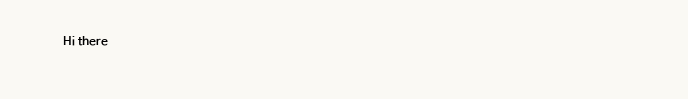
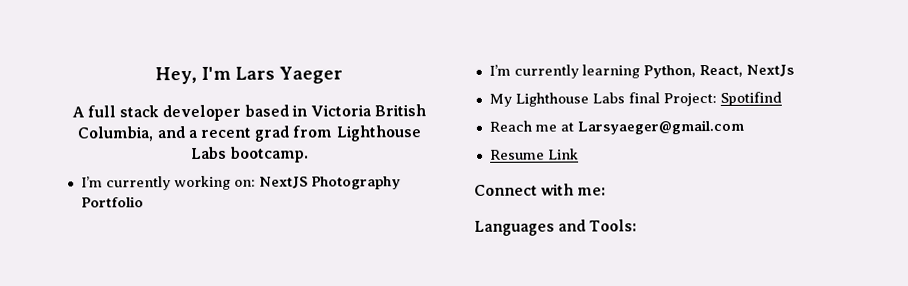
- Hi there
+ Hey, I'm Lars Yaeger
+ A full stack developer based in Victoria British Columbia, and a recent grad from Lighthouse Labs bootcamp.
+ I’m currently working on: NextJS Photography Portfolio
+ I’m currently learning Python, React, NextJs
+ My Lighthouse Labs final Project: Spotifind
+ Reach me at Larsyaeger@gmail.com
+ Resume Link
+ Connect with me:
+ Languages and Tools:

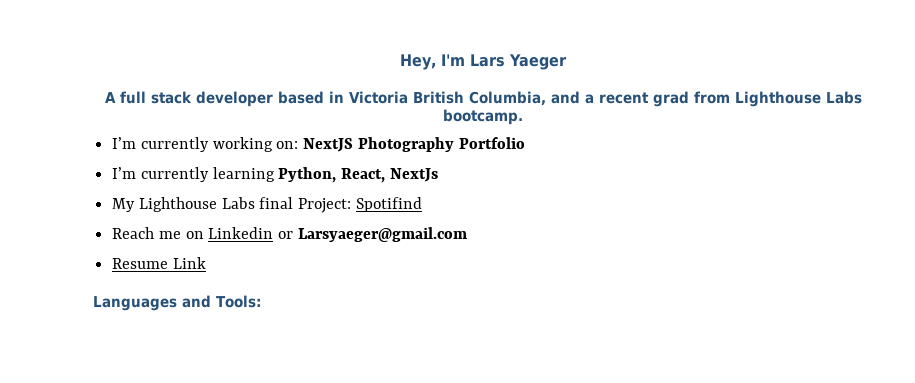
- Reach me at Larsyaeger@gmail.com
+ Reach me on Linkedin or Larsyaeger@gmail.com
- Connect with me:

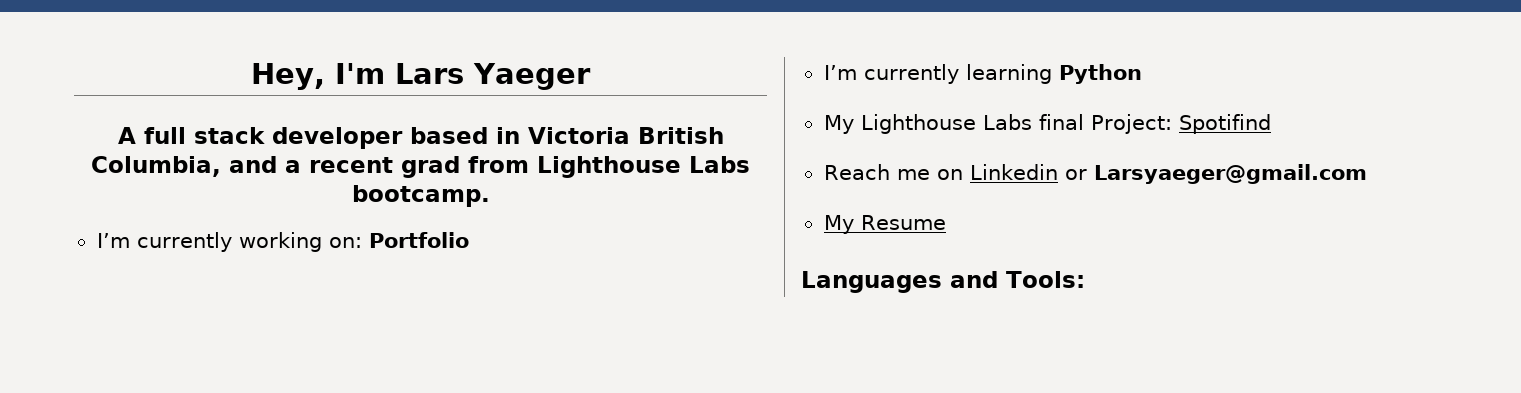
- I’m currently working on: NextJS Photography Portfolio
+ I’m currently working on: Portfolio
- I’m currently learning Python, React, NextJs
+ I’m currently learning Python
- Resume Link
+ My Resume

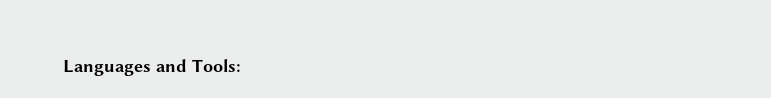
- Hey, I'm Lars Yaeger
- A full stack developer based in Victoria British Columbia, and a recent grad from Lighthouse Labs bootcamp.
- I’m currently working on: Portfolio
- I’m currently learning Python
- My Lighthouse Labs final Project: Spotifind
- Reach me on Linkedin or Larsyaeger@gmail.com
- My Resume

